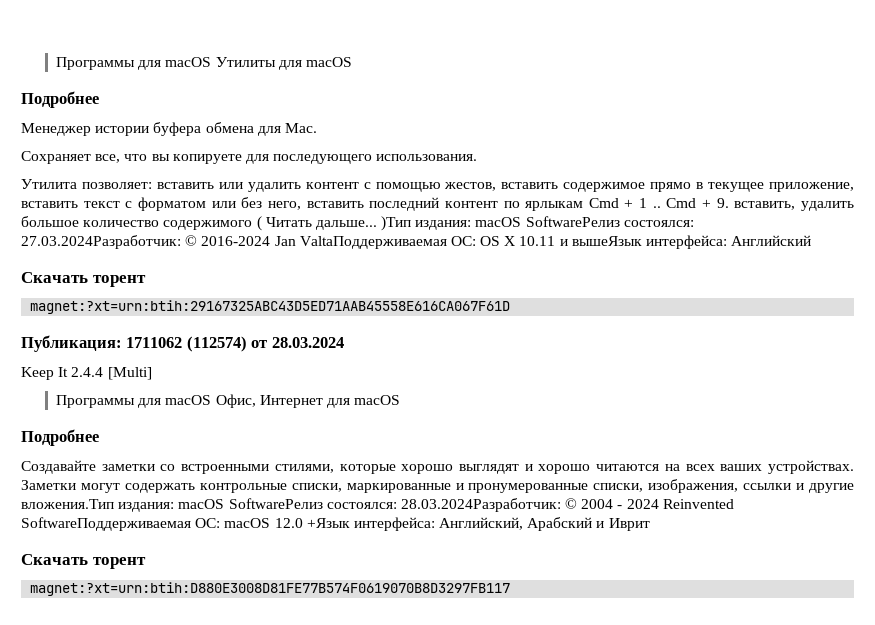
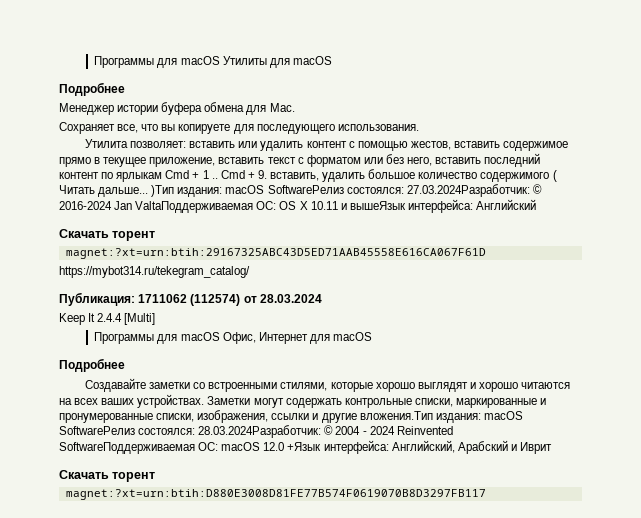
+ https://mybot314.ru/tekegram_catalog/

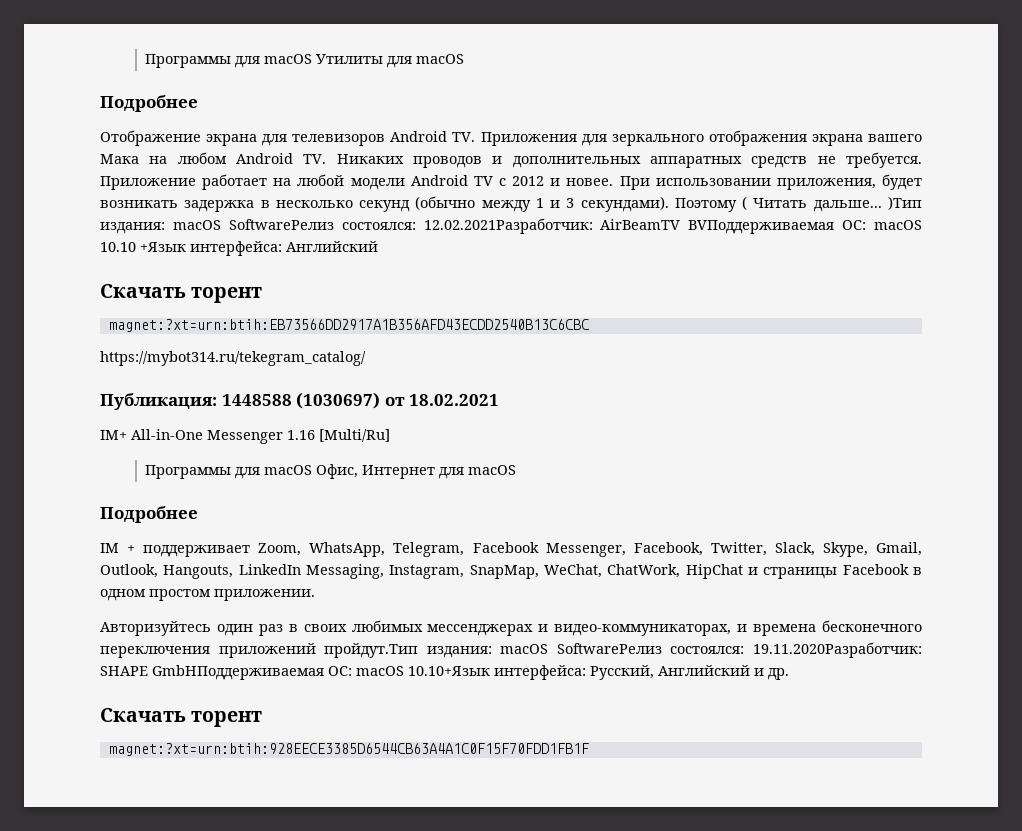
- Менеджер истории буфера обмена для Mac.
- Сохраняет все, что вы копируете для последующего использования.
- Утилита позволяет: вставить или удалить контент с помощью жестов, вставить содержимое прямо в текущее приложение, вставить текст с форматом или без него, вставить последний контент по ярлыкам Cmd + 1 .. Cmd + 9. вставить, удалить большое количество содержимого ( Читать дальше... )Тип издания: macOS SoftwareРелиз состоялся: 27.03.2024Разработчик: © 2016-2024 Jan ValtaПоддерживаемая ОС: OS X 10.11 и вышеЯзык интерфейса: Английский
+ Отображение экрана для телевизоров Android TV. Приложения для зеркального отображения экрана вашего Мака на любом Android TV. Никаких проводов и дополнительных аппаратных средств не требуется. Приложение работает на любой модели Android TV с 2012 и новее. При использовании приложения, будет возникать задержка в несколько секунд (обычно между 1 и 3 секундами). Поэтому ( Читать дальше... )Тип издания: macOS SoftwareРелиз состоялся: 12.02.2021Разработчик: AirBeamTV BVПоддерживаемая ОС: macOS 10.10 +Язык интерфейса: Английский
- magnet:?xt=urn:btih:29167325ABC43D5ED71AAB45558E616CA067F61D
+ magnet:?xt=urn:btih:EB73566DD2917A1B356AFD43ECDD2540B13C6CBC
- Публикация: 1711062 (112574) от 28.03.2024
- Keep It 2.4.4 [Multi]
+ Публикация: 1448588 (1030697) от 18.02.2021
+ IM+ All-in-One Messenger 1.16 [Multi/Ru]
- Создавайте заметки со встроенными стилями, которые хорошо выглядят и хорошо читаются на всех ваших устройствах. Заметки могут содержать контрольные списки, маркированные и пронумерованные списки, изображения, ссылки и другие вложения.Тип издания: macOS SoftwareРелиз состоялся: 28.03.2024Разработчик: © 2004 - 2024 Reinvented SoftwareПоддерживаемая ОС: macOS 12.0 +Язык интерфейса: Английский, Арабский и Иврит
+ IM + поддерживает Zoom, WhatsApp, Telegram, Facebook Messenger, Facebook, Twitter, Slack, Skype, Gmail, Outlook, Hangouts, LinkedIn Messaging, Instagram, SnapMap, WeChat, ChatWork, HipChat и страницы Facebook в одном простом приложении.
+ Авторизуйтесь один раз в своих любимых мессенджерах и видео-коммуникаторах, и времена бесконечного переключения приложений пройдут.Тип издания: macOS SoftwareРелиз состоялся: 19.11.2020Разработчик: SHAPE GmbHПоддерживаемая ОС: macOS 10.10+Язык интерфейса: Русский, Английский и др.
  Скачать торент
- magnet:?xt=urn:btih:D880E3008D81FE77B574F0619070B8D3297FB117
+ magnet:?xt=urn:btih:928EECE3385D6544CB63A4A1C0F15F70FDD1FB1F

